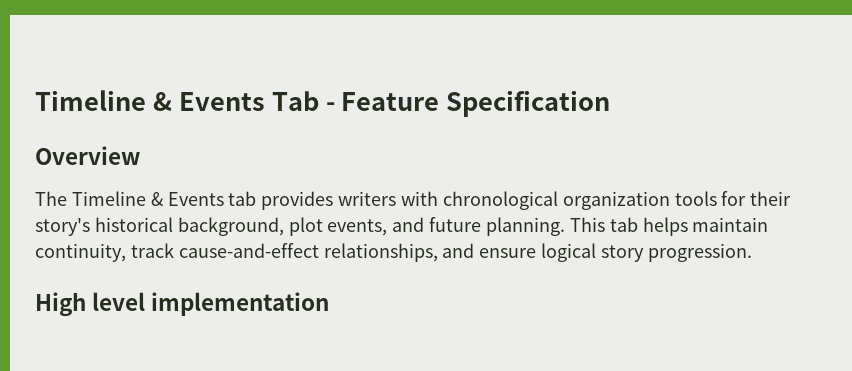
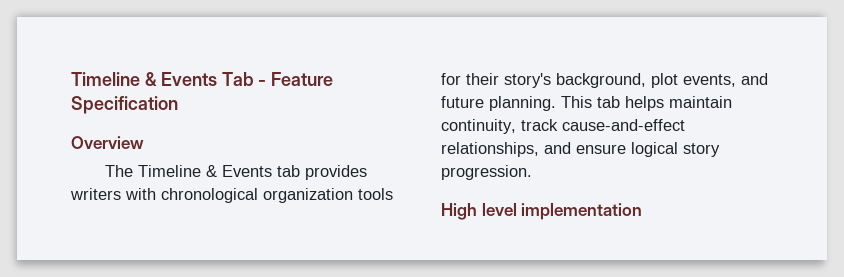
- The Timeline & Events tab provides writers with chronological organization tools for their story's historical background, plot events, and future planning.
+ The Timeline & Events tab provides writers with chronological organization tools for their story's background, plot events, and future planning.

